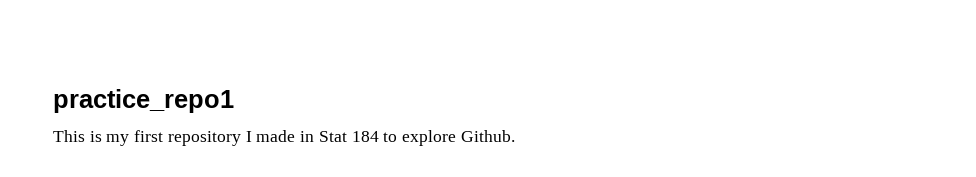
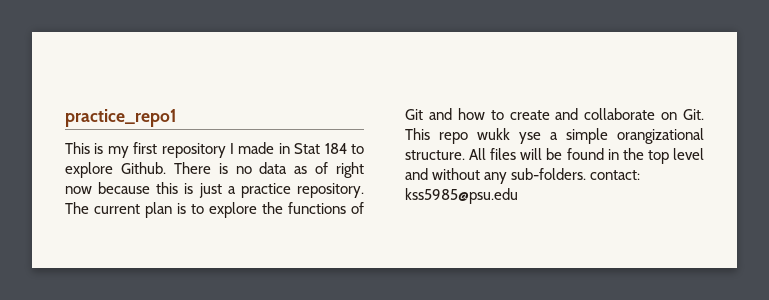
+ There is no data as of right now because this is just a practice repository. The current plan is to explore the functions of Git and how to create and collaborate on Git. This repo wukk yse a simple orangizational structure. All files will be found in the top level and without any sub-folders. contact: kss5985@psu.edu

